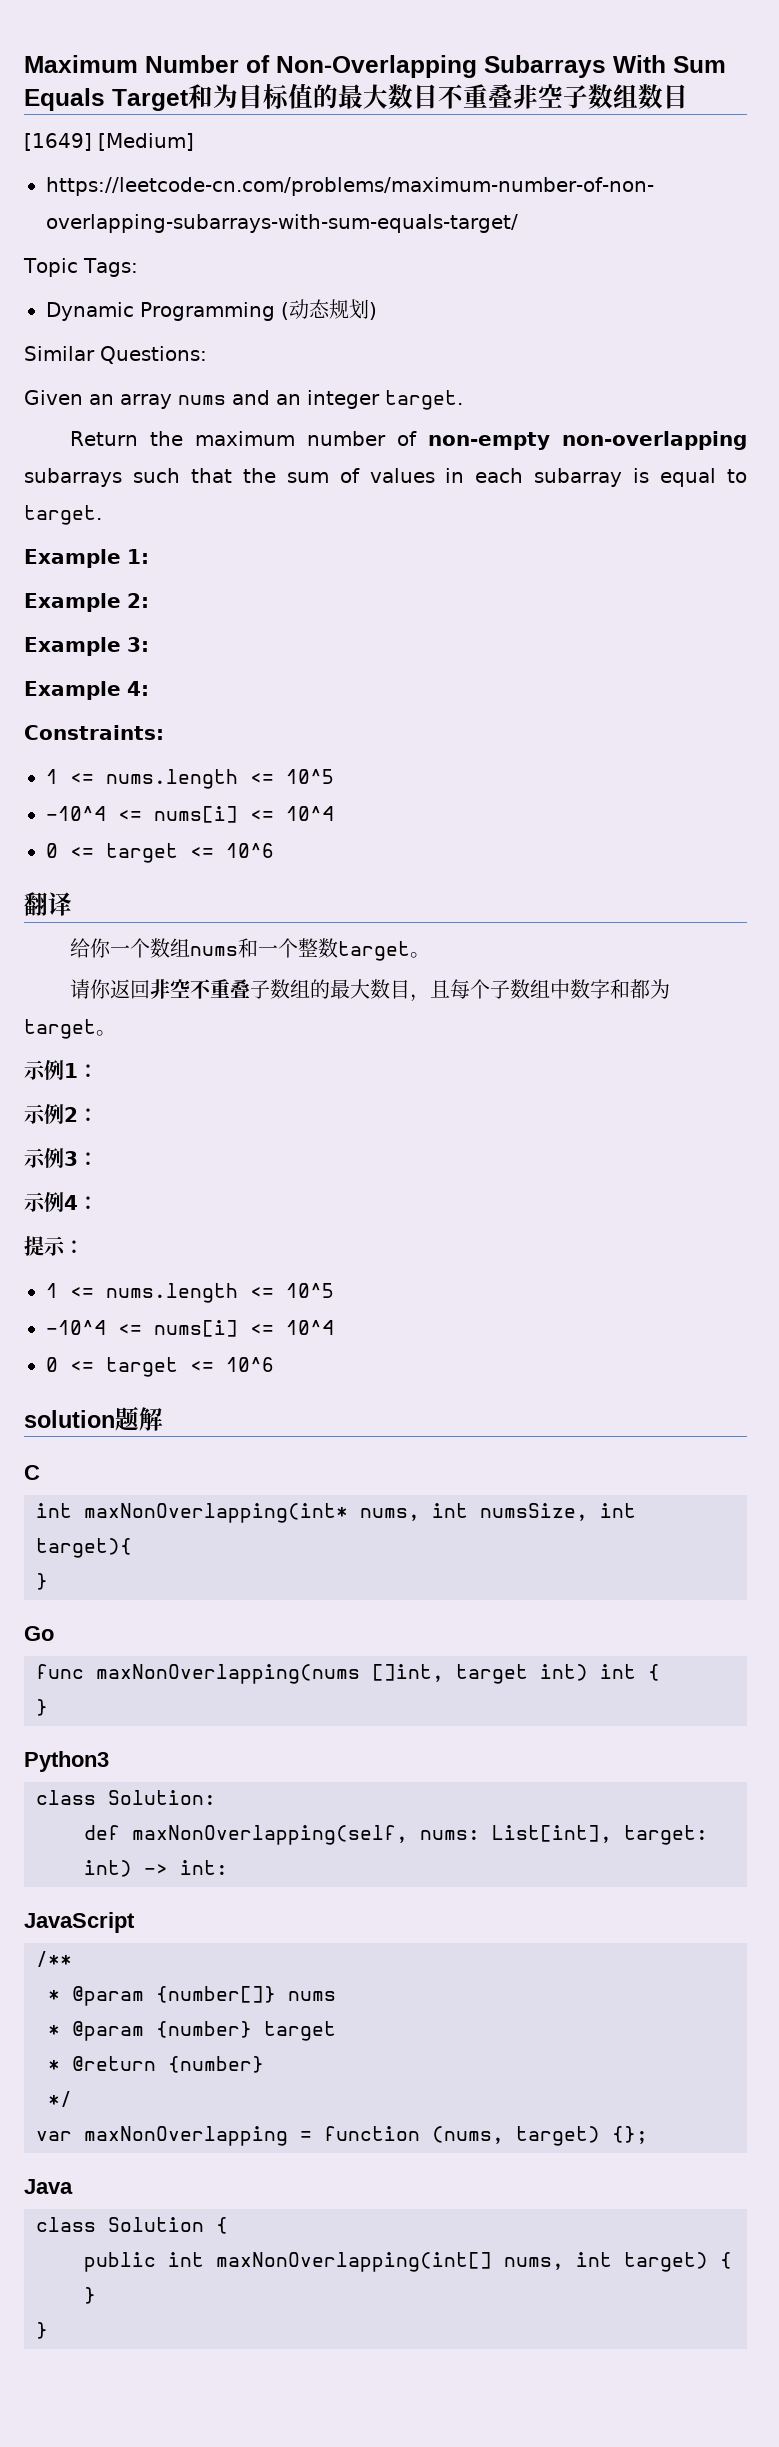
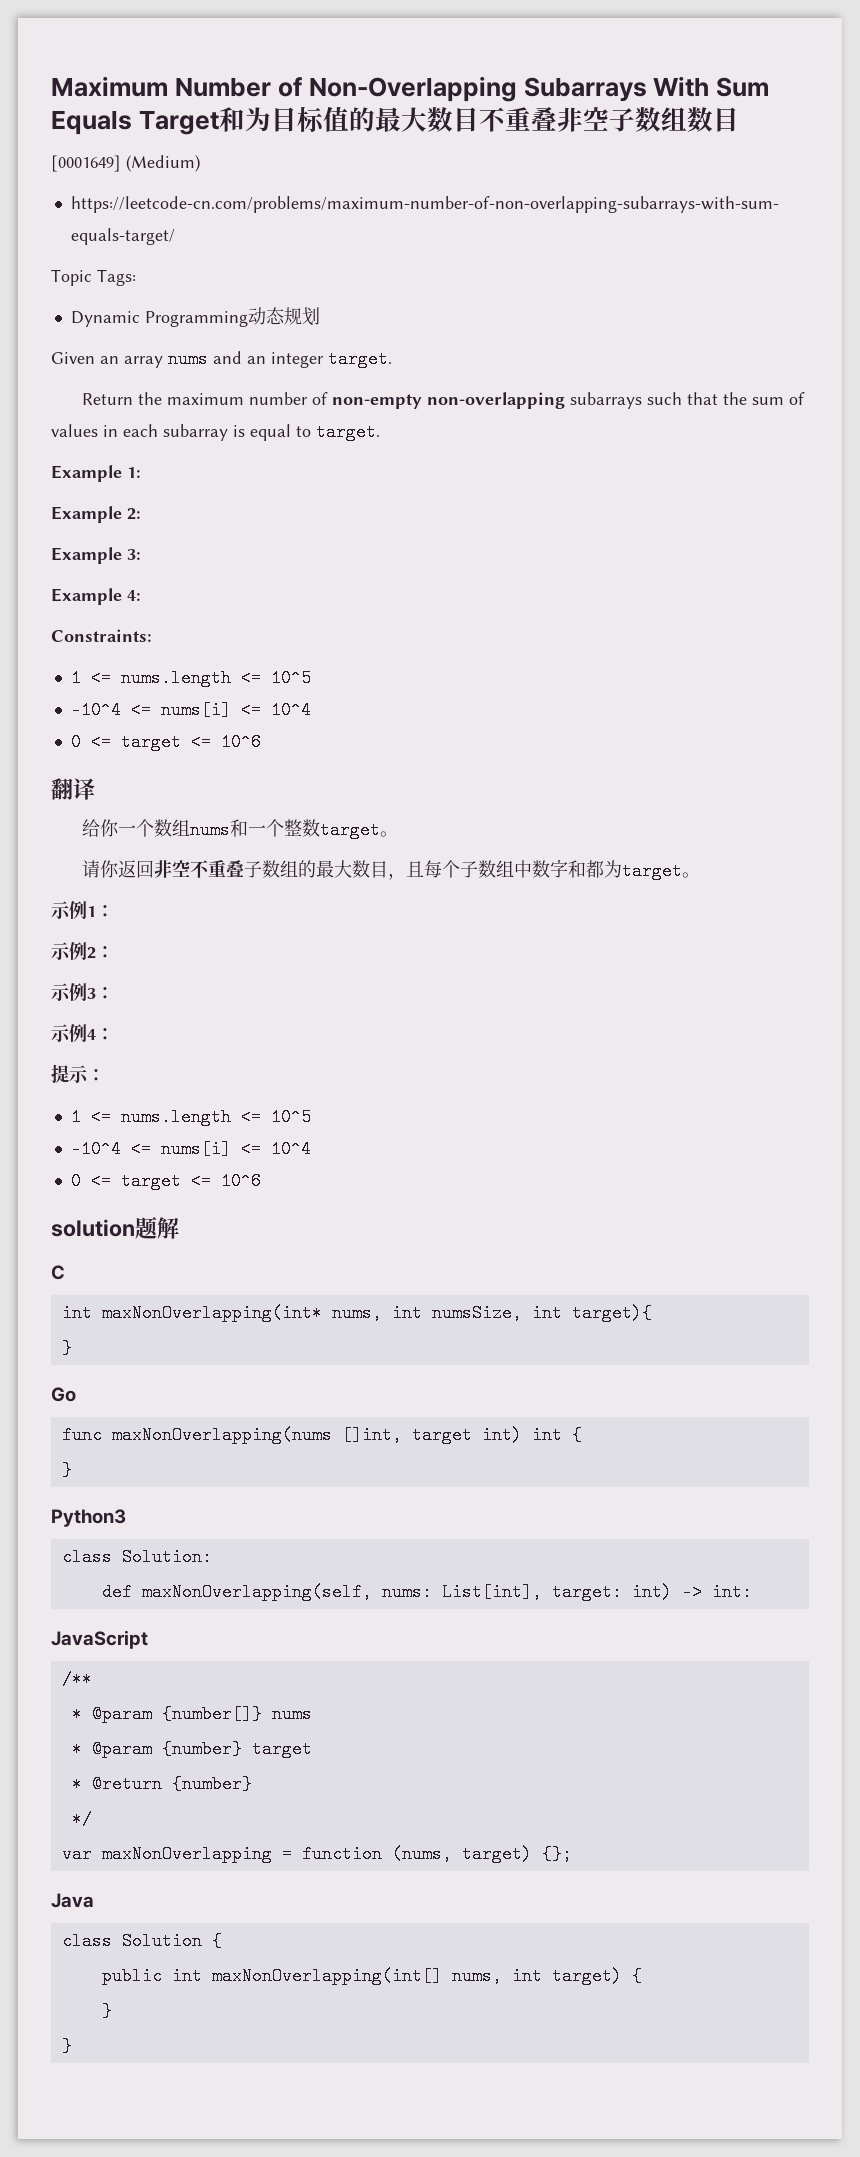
- [1649] [Medium]
+ [0001649] (Medium)
- Dynamic Programming (动态规划)
- Similar Questions:
+ Dynamic Programming动态规划

